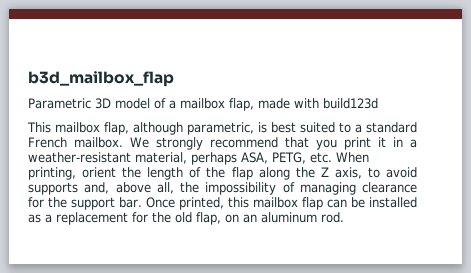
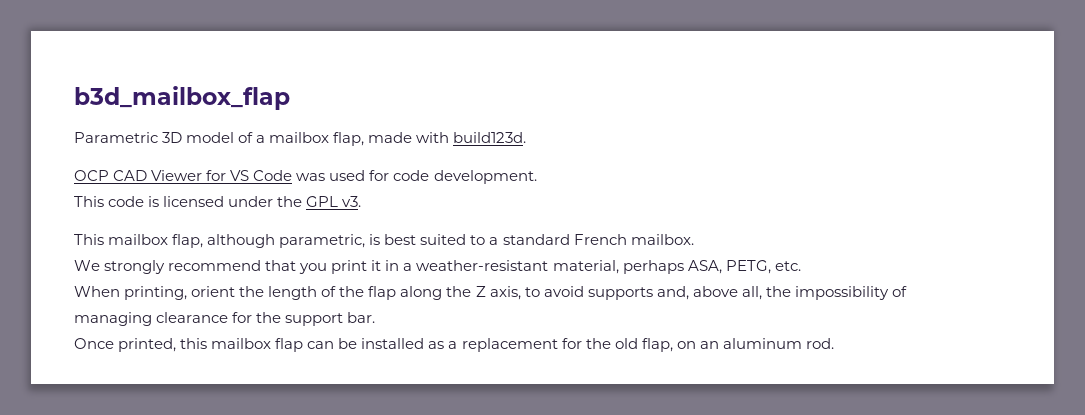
- Parametric 3D model of a mailbox flap, made with build123d
+ Parametric 3D model of a mailbox flap, made with build123d.
+ OCP CAD Viewer for VS Code was used for code development.
+ This code is licensed under the GPL v3.
- This mailbox flap, although parametric, is best suited to a standard French mailbox. We strongly recommend that you print it in a weather-resistant material, perhaps ASA, PETG, etc. When printing, orient the length of the flap along the Z axis, to avoid supports and, above all, the impossibility of managing clearance for the support bar. Once printed, this mailbox flap can be installed as a replacement for the old flap, on an aluminum rod.
+ This mailbox flap, although parametric, is best suited to a standard French mailbox.
+ We strongly recommend that you print it in a weather-resistant material, perhaps ASA, PETG, etc.
+ When printing, orient the length of the flap along the Z axis, to avoid supports and, above all, the impossibility of managing clearance for the support bar.
+ Once printed, this mailbox flap can be installed as a replacement for the old flap, on an aluminum rod.

